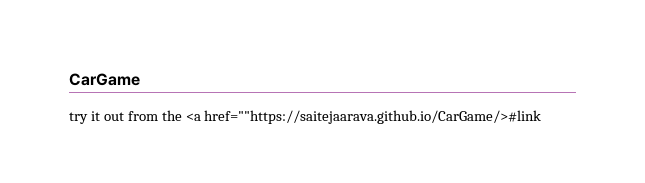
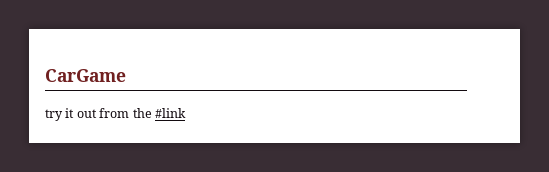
- try it out from the <a href=""https://saitejaarava.github.io/CarGame/>#link
+ try it out from the #link

